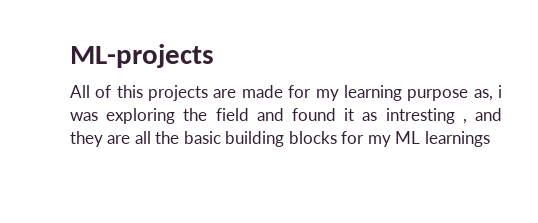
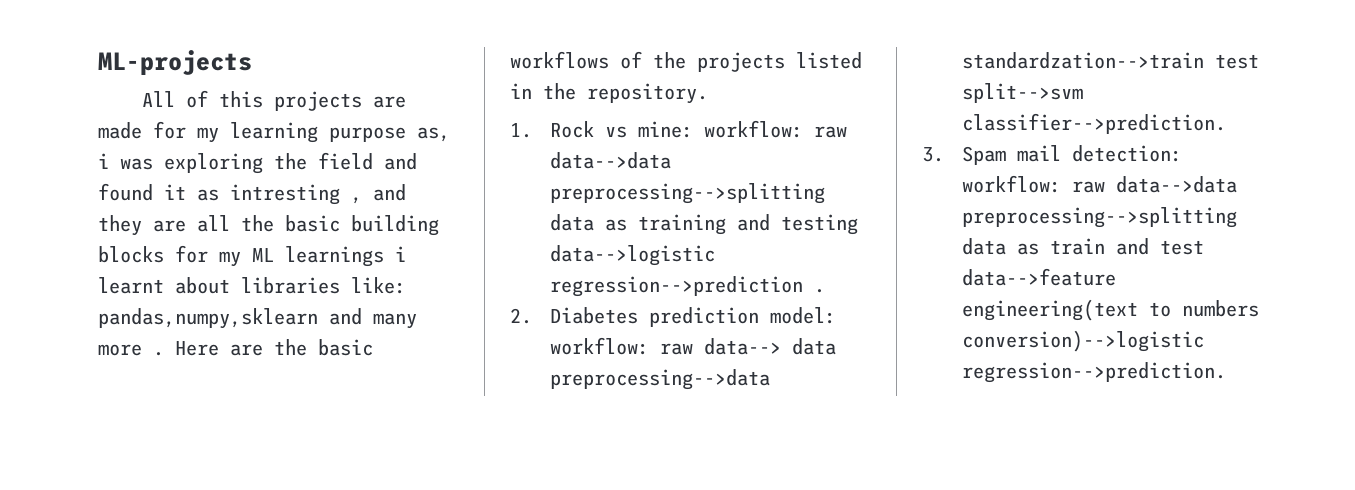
- All of this projects are made for my learning purpose as, i was exploring the field and found it as intresting , and they are all the basic building blocks for my ML learnings
+ All of this projects are made for my learning purpose as, i was exploring the field and found it as intresting , and they are all the basic building blocks for my ML learnings i learnt about libraries like: pandas,numpy,sklearn and many more . Here are the basic workflows of the projects listed in the repository.
+ 1. Rock vs mine: workflow: raw data-->data preprocessing-->splitting data as training and testing data-->logistic regression-->prediction .
+ 2. Diabetes prediction model: workflow: raw data--> data preprocessing-->data standardzation-->train test split-->svm classifier-->prediction.
+ 3. Spam mail detection: workflow: raw data-->data preprocessing-->splitting data as train and test data-->feature engineering(text to numbers conversion)-->logistic regression-->prediction.

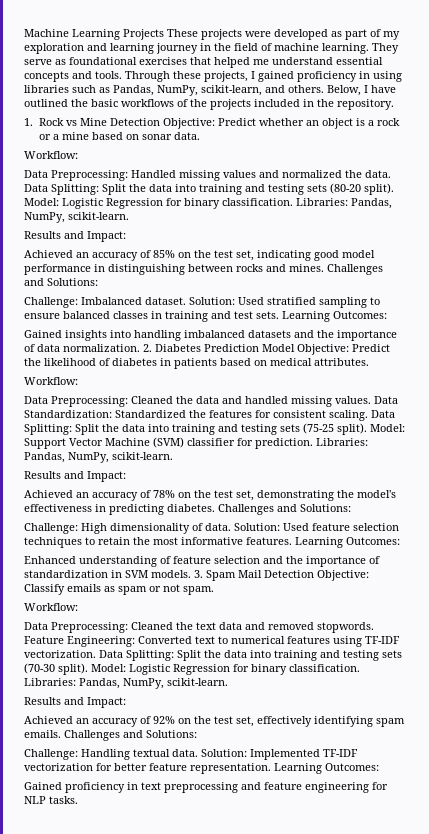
- ML-projects
- All of this projects are made for my learning purpose as, i was exploring the field and found it as intresting , and they are all the basic building blocks for my ML learnings i learnt about libraries like: pandas,numpy,sklearn and many more . Here are the basic workflows of the projects listed in the repository.
+ Machine Learning Projects These projects were developed as part of my exploration and learning journey in the field of machine learning. They serve as foundational exercises that helped me understand essential concepts and tools. Through these projects, I gained proficiency in using libraries such as Pandas, NumPy, scikit-learn, and others. Below, I have outlined the basic workflows of the projects included in the repository.
- 1. Rock vs mine: workflow: raw data-->data preprocessing-->splitting data as training and testing data-->logistic regression-->prediction .
- 2. Diabetes prediction model: workflow: raw data--> data preprocessing-->data standardzation-->train test split-->svm classifier-->prediction.
- 3. Spam mail detection: workflow: raw data-->data preprocessing-->splitting data as train and test data-->feature engineering(text to numbers conversion)-->logistic regression-->prediction.
+ 1. Rock vs Mine Detection Objective: Predict whether an object is a rock or a mine based on sonar data.
+ Workflow:
+ Data Preprocessing: Handled missing values and normalized the data. Data Splitting: Split the data into training and testing sets (80-20 split). Model: Logistic Regression for binary classification. Libraries: Pandas, NumPy, scikit-learn.
+ Results and Impact:
+ Achieved an accuracy of 85% on the test set, indicating good model performance in distinguishing between rocks and mines. Challenges and Solutions:
+ Challenge: Imbalanced dataset. Solution: Used stratified sampling to ensure balanced classes in training and test sets. Learning Outcomes:
+ Gained insights into handling imbalanced datasets and the importance of data normalization. 2. Diabetes Prediction Model Objective: Predict the likelihood of diabetes in patients based on medical attributes.
+ Workflow:
+ Data Preprocessing: Cleaned the data and handled missing values. Data Standardization: Standardized the features for consistent scaling. Data Splitting: Split the data into training and testing sets (75-25 split). Model: Support Vector Machine (SVM) classifier for prediction. Libraries: Pandas, NumPy, scikit-learn.
+ Results and Impact:
+ Achieved an accuracy of 78% on the test set, demonstrating the model's effectiveness in predicting diabetes. Challenges and Solutions:
+ Challenge: High dimensionality of data. Solution: Used feature selection techniques to retain the most informative features. Learning Outcomes:
+ Enhanced understanding of feature selection and the importance of standardization in SVM models. 3. Spam Mail Detection Objective: Classify emails as spam or not spam.
+ Workflow:
+ Data Preprocessing: Cleaned the text data and removed stopwords. Feature Engineering: Converted text to numerical features using TF-IDF vectorization. Data Splitting: Split the data into training and testing sets (70-30 split). Model: Logistic Regression for binary classification. Libraries: Pandas, NumPy, scikit-learn.
+ Results and Impact:
+ Achieved an accuracy of 92% on the test set, effectively identifying spam emails. Challenges and Solutions:
+ Challenge: Handling textual data. Solution: Implemented TF-IDF vectorization for better feature representation. Learning Outcomes:
+ Gained proficiency in text preprocessing and feature engineering for NLP tasks.

